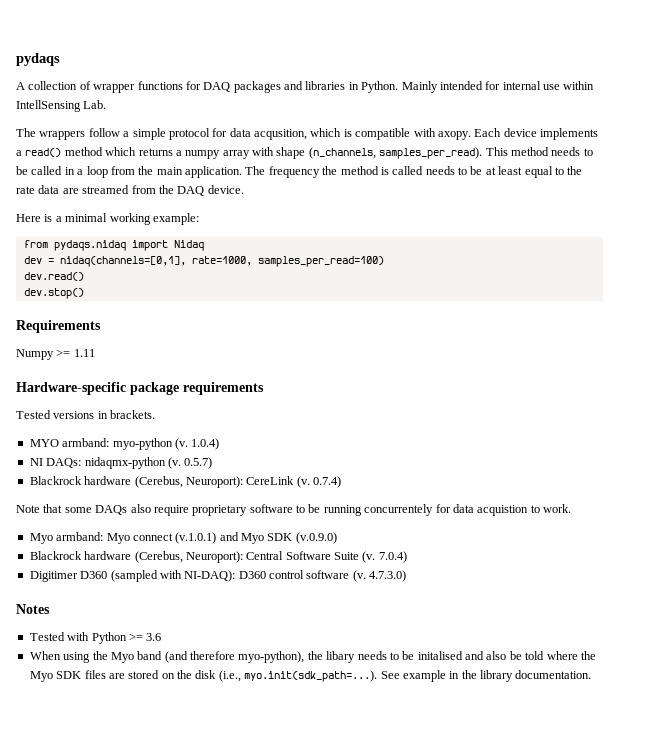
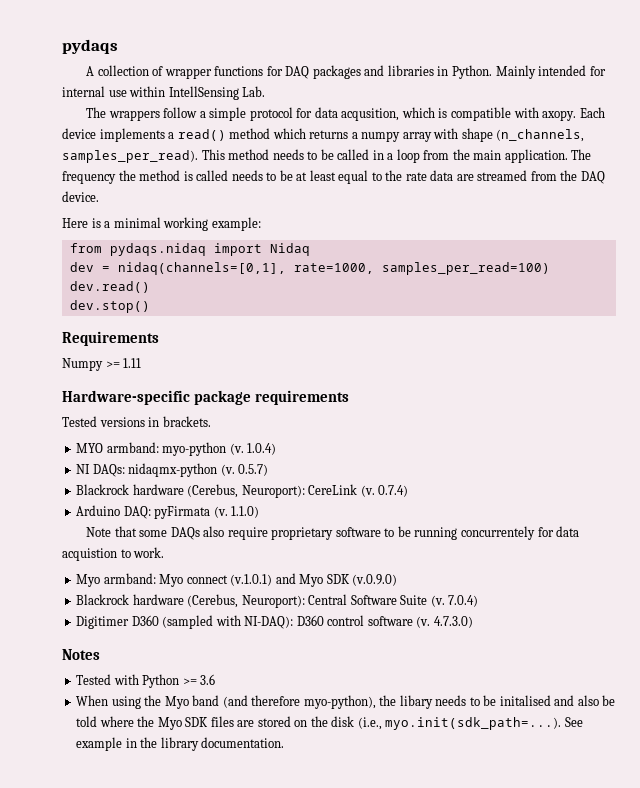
+ Arduino DAQ: pyFirmata (v. 1.1.0)

